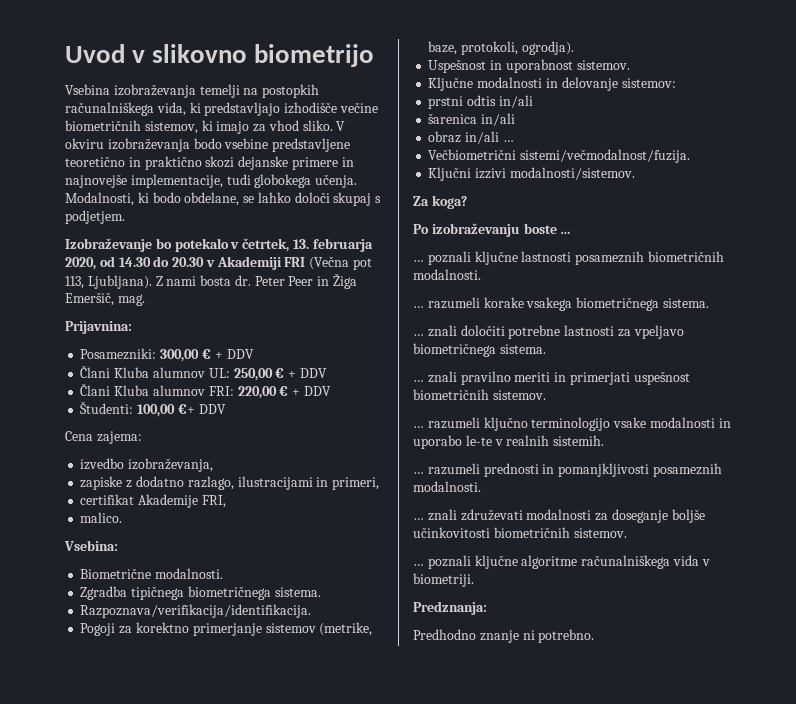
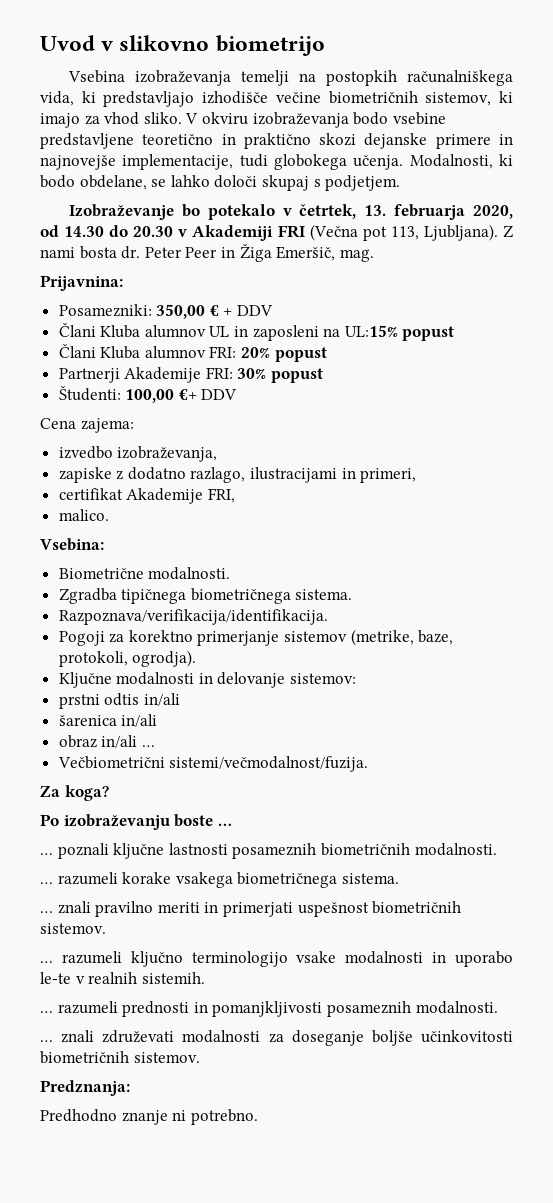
- Posamezniki: 300,00 € + DDV
- Člani Kluba alumnov UL: 250,00 € + DDV
- Člani Kluba alumnov FRI: 220,00 € + DDV
+ Posamezniki: 350,00 € + DDV
+ Člani Kluba alumnov UL in zaposleni na UL:15% popust
+ Člani Kluba alumnov FRI: 20% popust
+ Partnerji Akademije FRI: 30% popust
- Uspešnost in uporabnost sistemov.
- Ključni izzivi modalnosti/sistemov.
- … znali določiti potrebne lastnosti za vpeljavo biometričnega sistema.
- … poznali ključne algoritme računalniškega vida v biometriji.

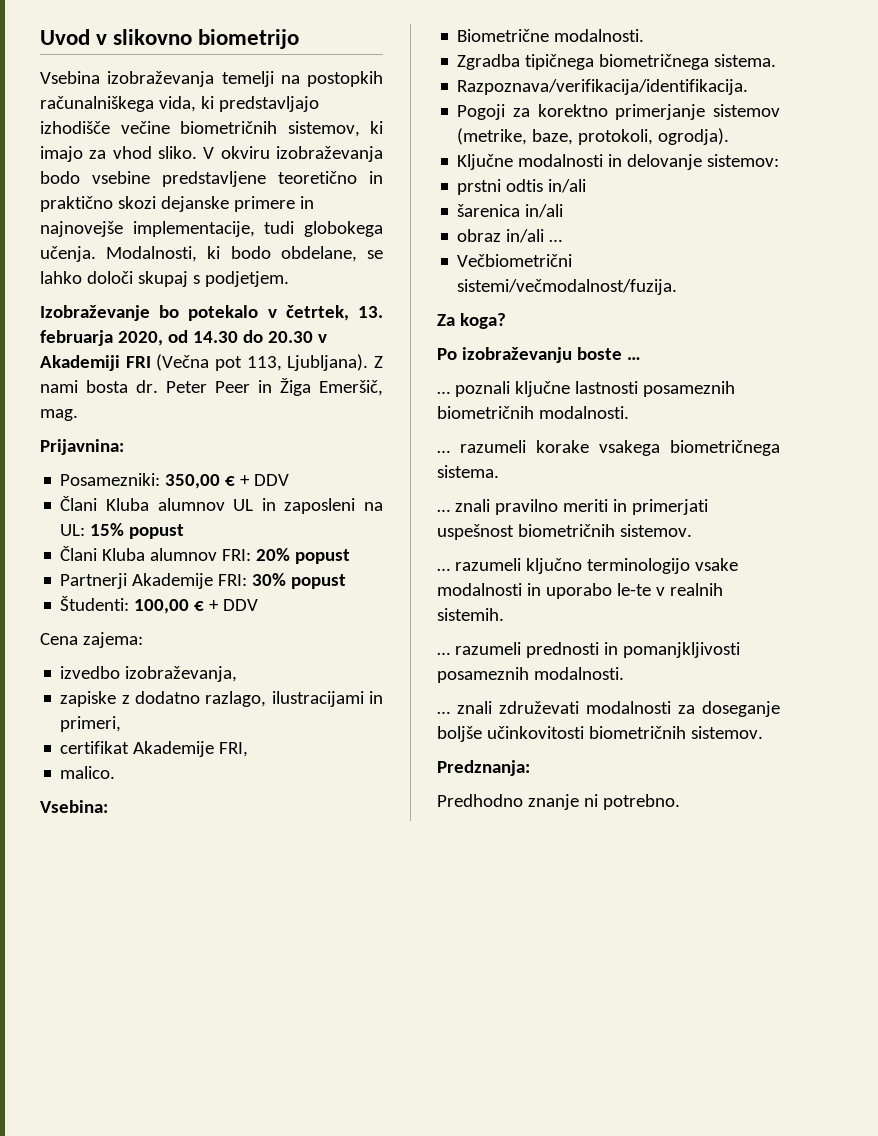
- Člani Kluba alumnov UL in zaposleni na UL:15% popust
+ Člani Kluba alumnov UL in zaposleni na UL: 15% popust
- Študenti: 100,00 €+ DDV
+ Študenti: 100,00 € + DDV

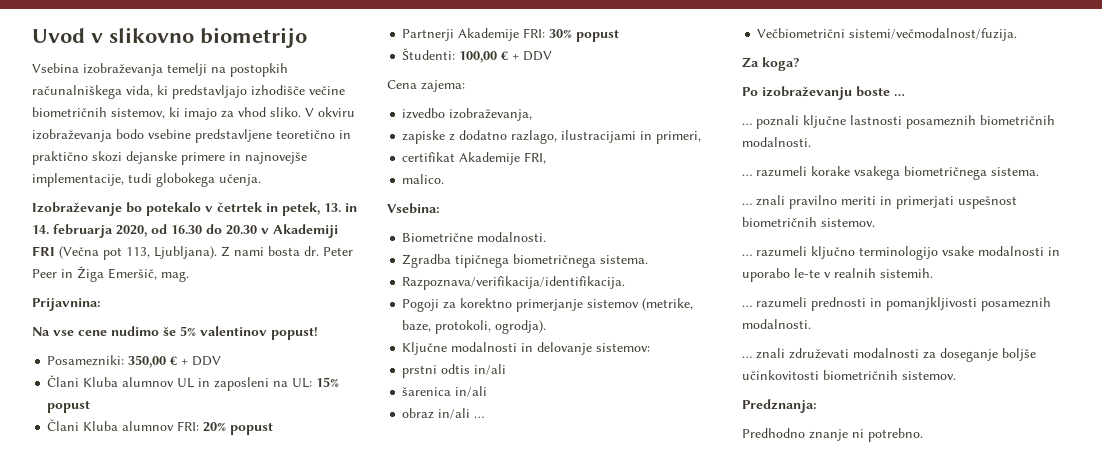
- V okviru izobraževanja bodo vsebine predstavljene teoretično in praktično skozi dejanske primere in najnovejše implementacije, tudi globokega učenja. Modalnosti, ki bodo obdelane, se lahko določi skupaj s podjetjem.
- Izobraževanje bo potekalo v četrtek, 13. februarja 2020, od 14.30 do 20.30 v Akademiji FRI (Večna pot 113, Ljubljana).
+ V okviru izobraževanja bodo vsebine predstavljene teoretično in praktično skozi dejanske primere in najnovejše implementacije, tudi globokega učenja.
+ Izobraževanje bo potekalo v četrtek in petek, 13. in 14. februarja 2020, od 16.30 do 20.30 v Akademiji FRI (Večna pot 113, Ljubljana).
+ Na vse cene nudimo še 5% valentinov popust!

